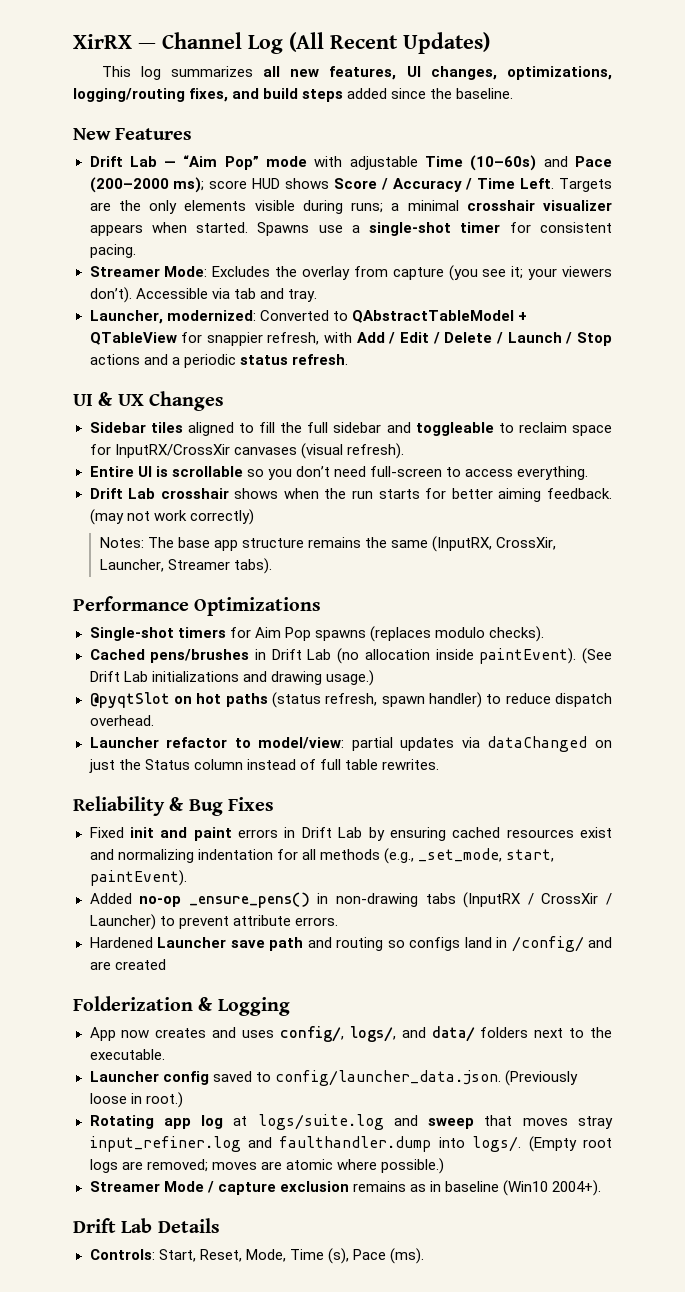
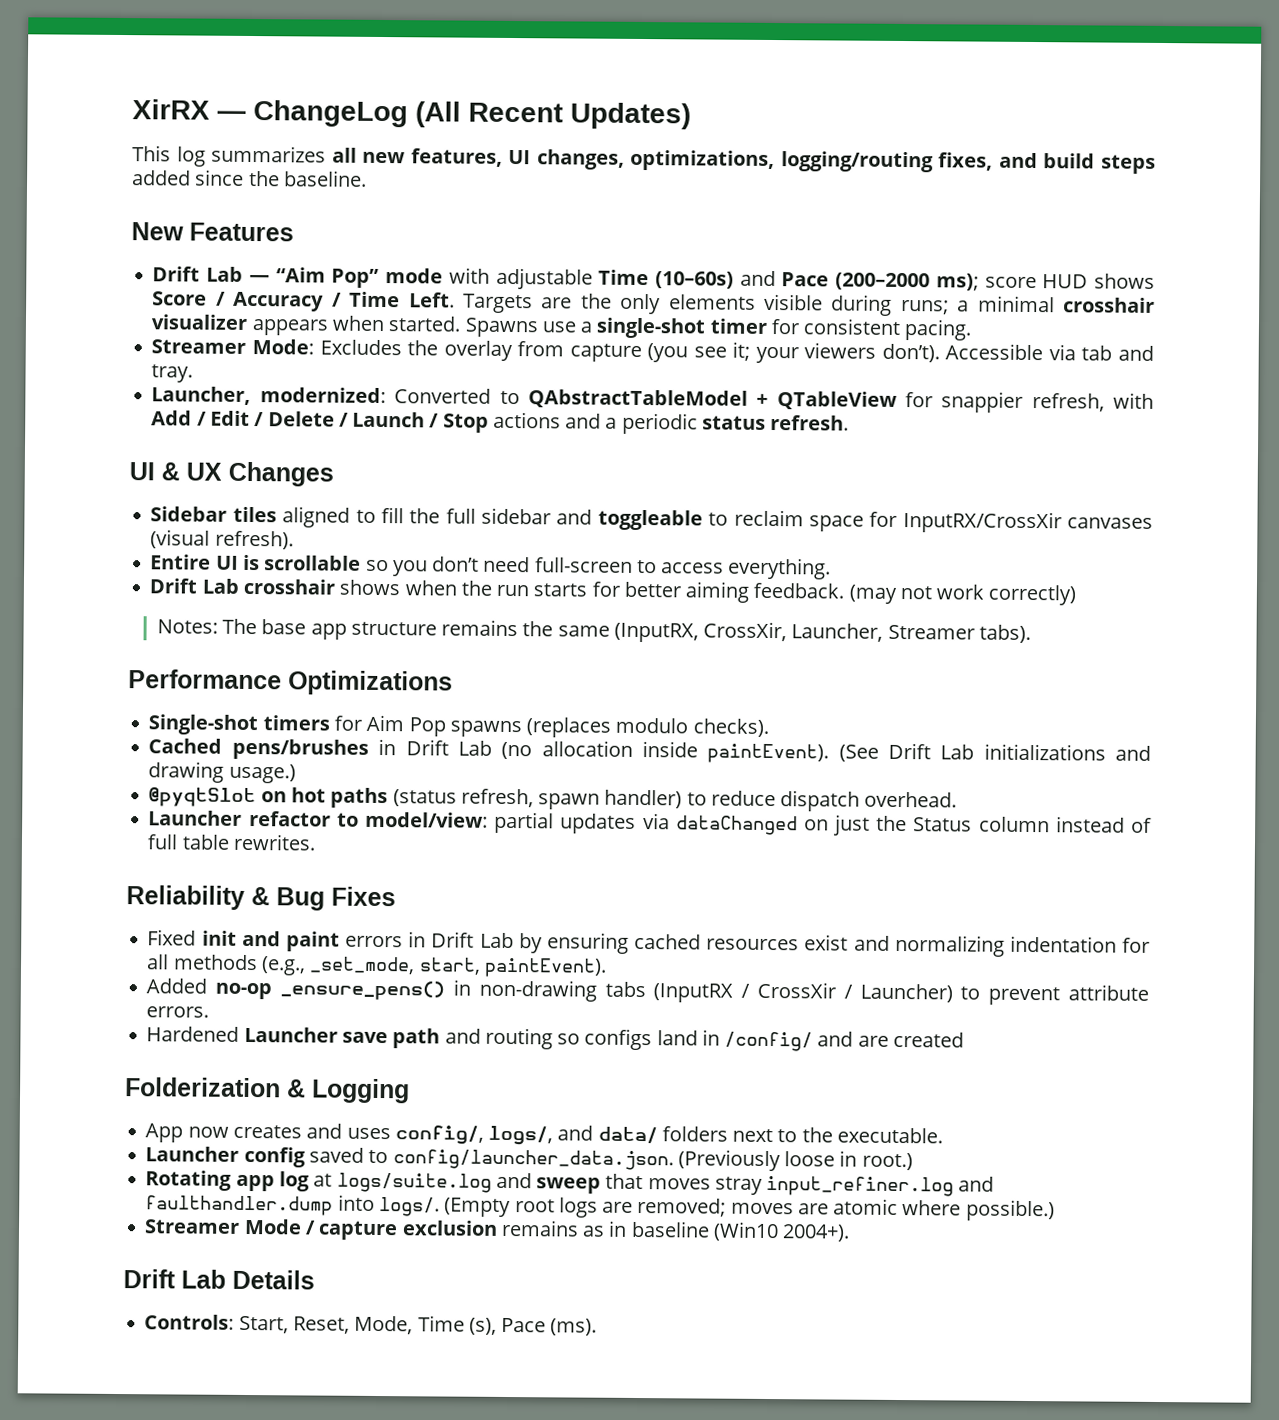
- XirRX — Channel Log (All Recent Updates)
+ XirRX — ChangeLog (All Recent Updates)

